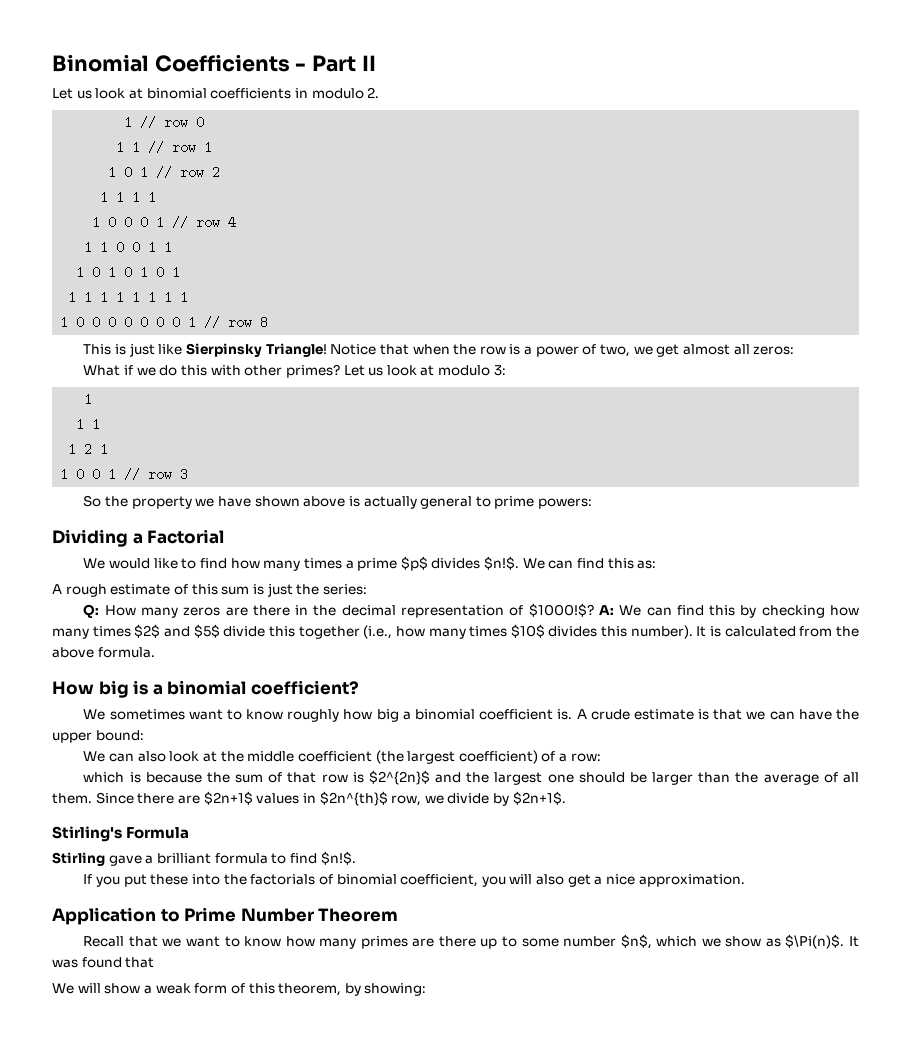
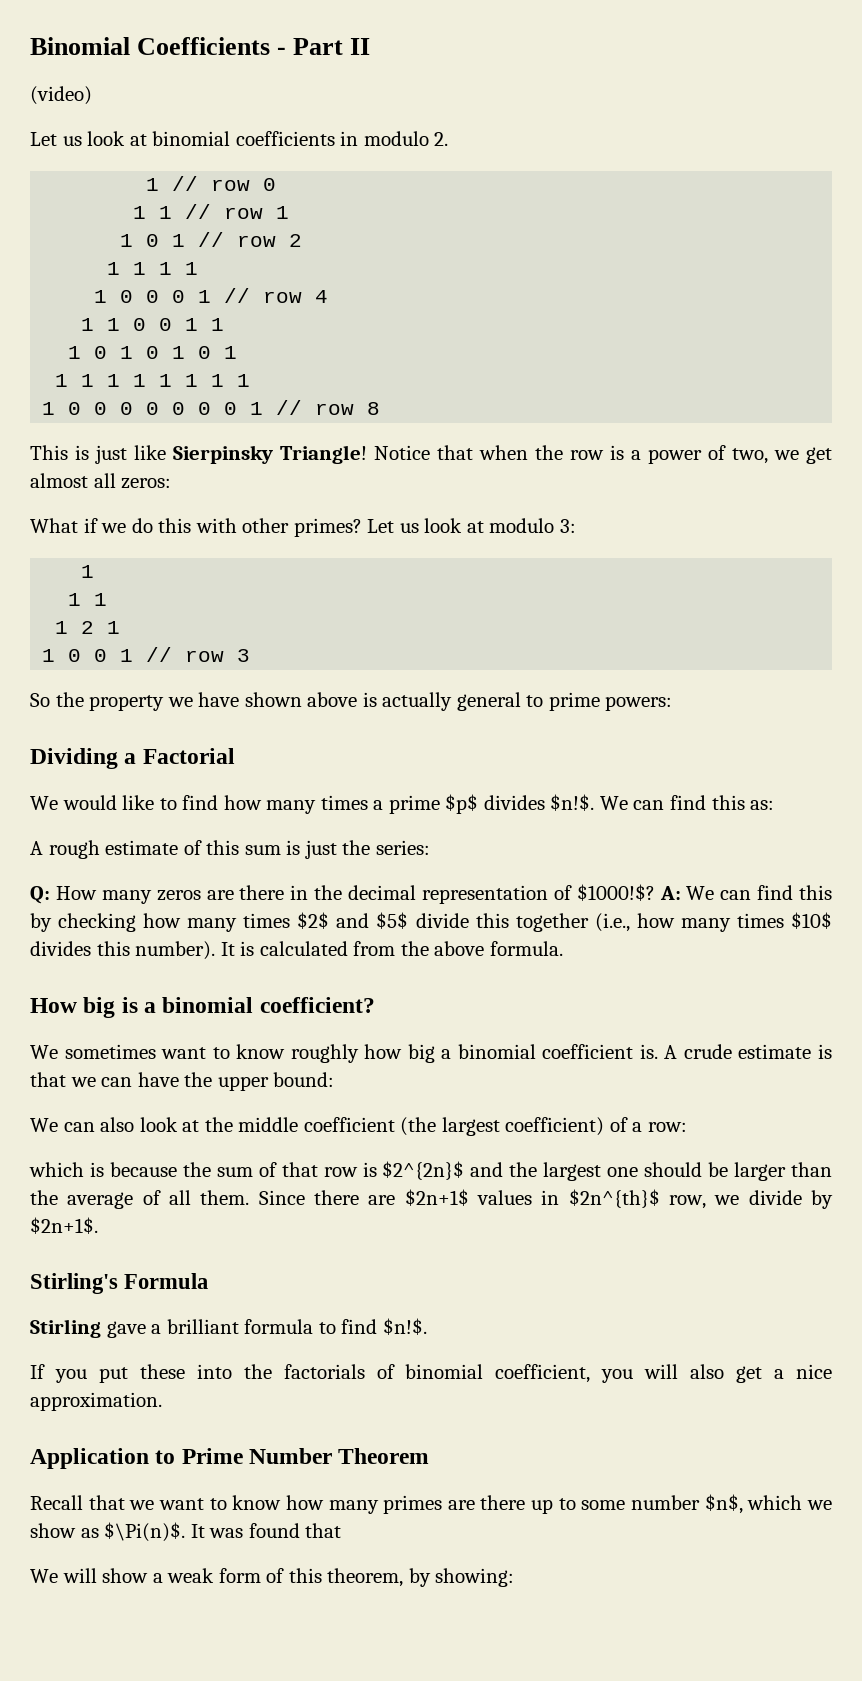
+ (video)

